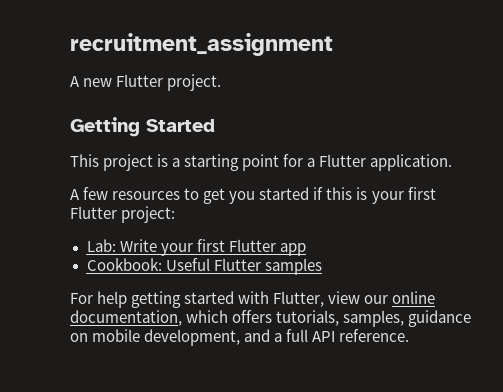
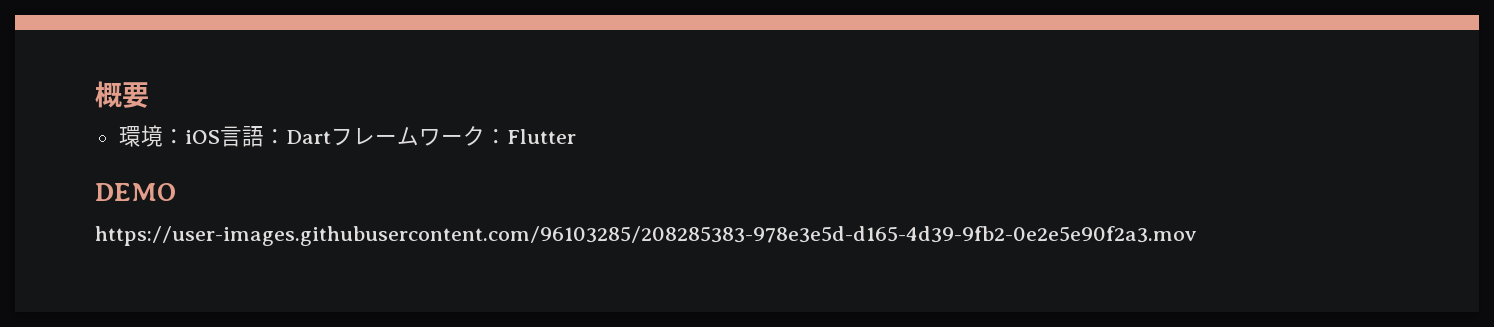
- recruitment_assignment
- A new Flutter project.
- Getting Started
- This project is a starting point for a Flutter application.
- A few resources to get you started if this is your first Flutter project:
- Lab: Write your first Flutter app
- Cookbook: Useful Flutter samples
- For help getting started with Flutter, view our online documentation, which offers tutorials, samples, guidance on mobile development, and a full API reference.
+ 概要
+ 環境：iOS言語：Dartフレームワーク：Flutter
+ DEMO
+ https://user-images.githubusercontent.com/96103285/208285383-978e3e5d-d165-4d39-9fb2-0e2e5e90f2a3.mov

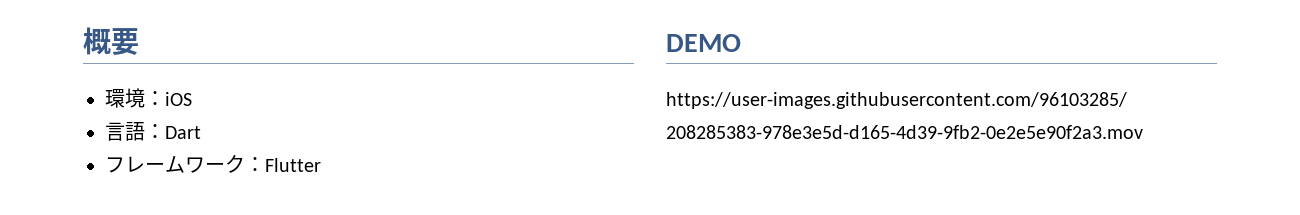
- 環境：iOS言語：Dartフレームワーク：Flutter
+ 環境：iOS
+ 言語：Dart
+ フレームワーク：Flutter

